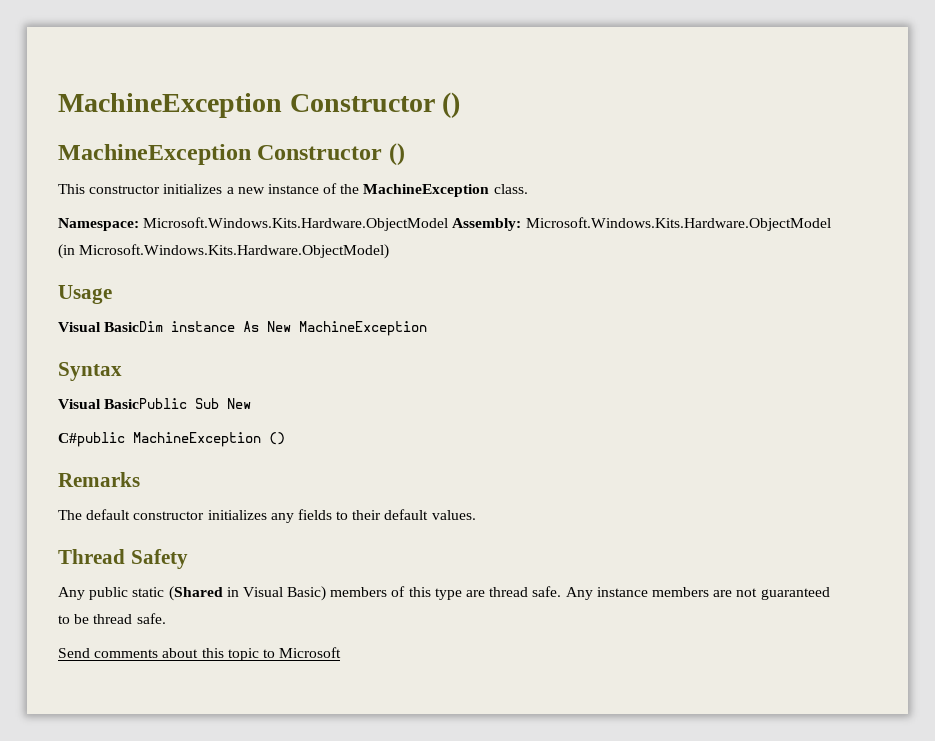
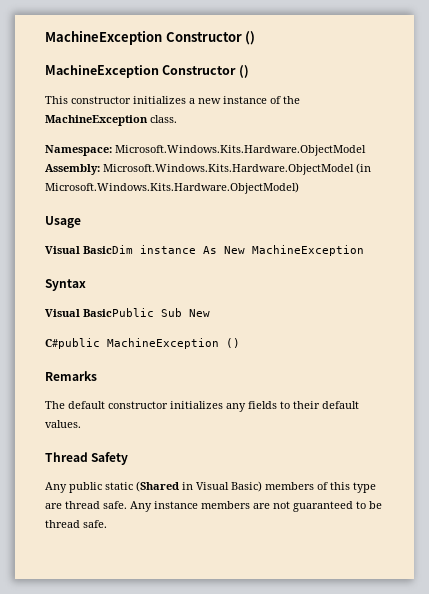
- Send comments about this topic to Microsoft

